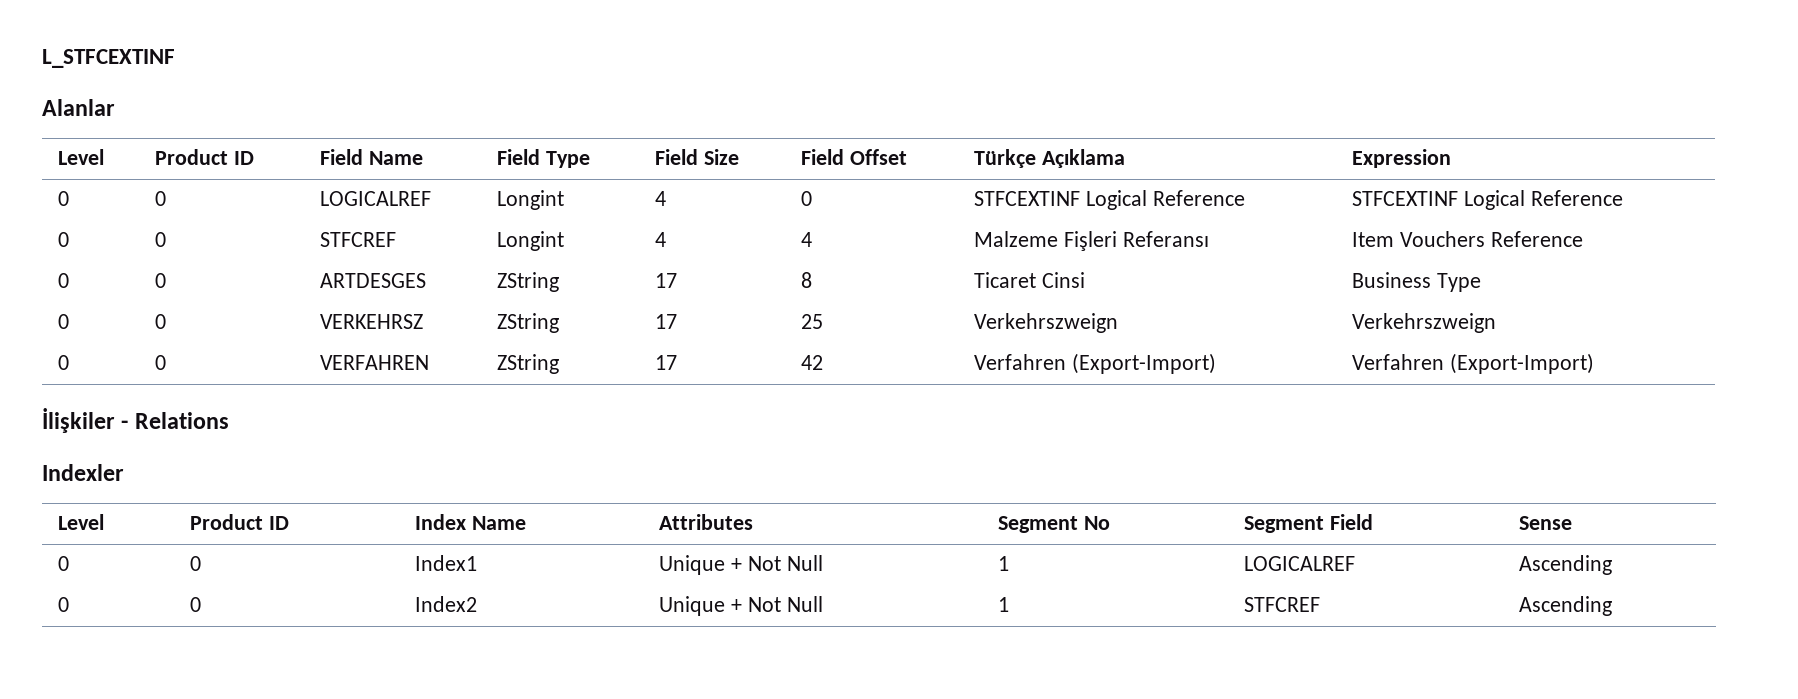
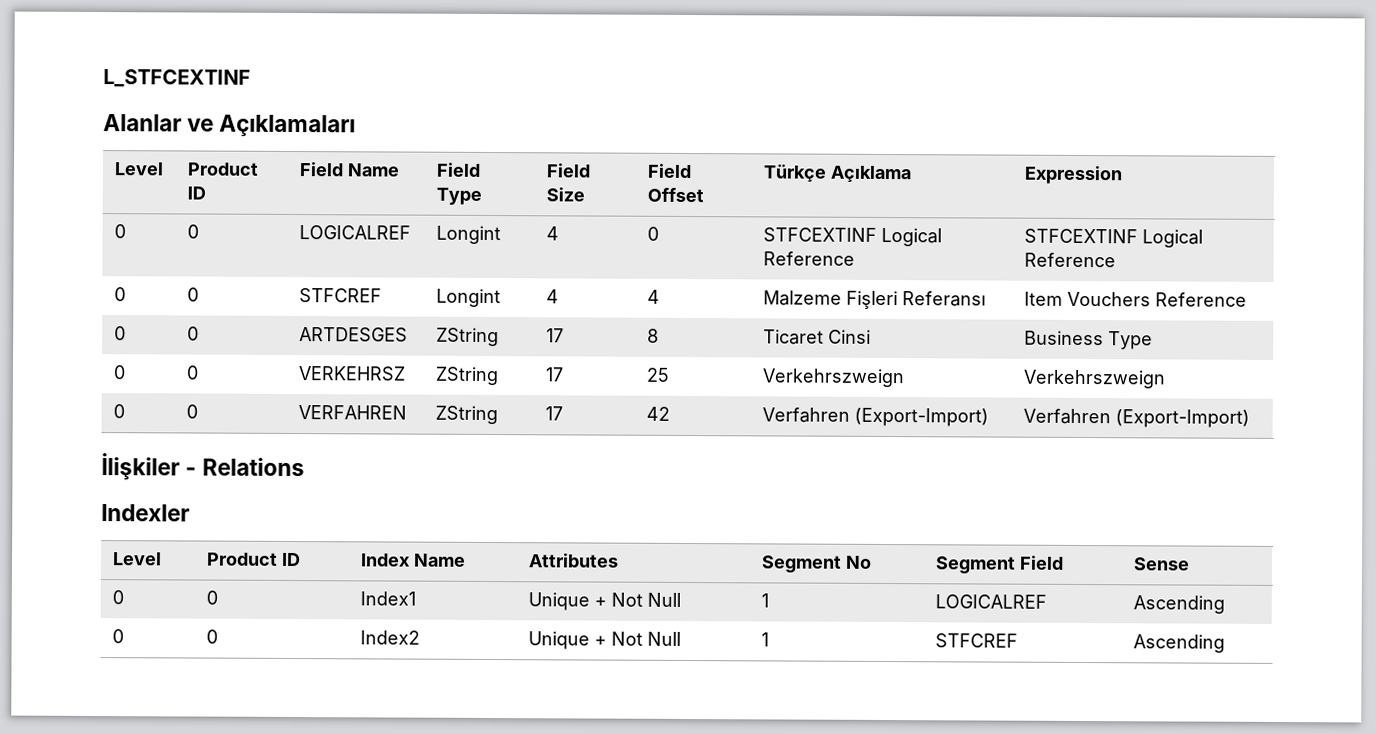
- Alanlar
+ Alanlar ve Açıklamaları

